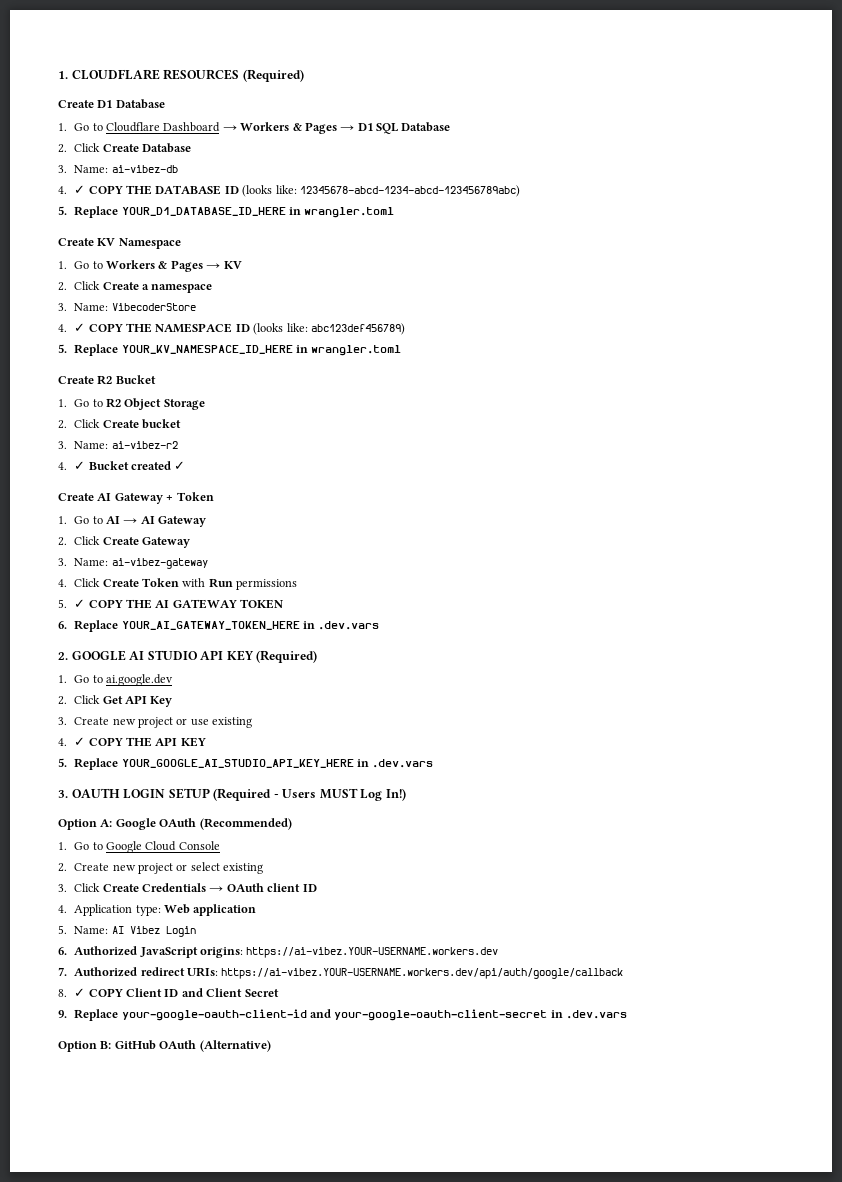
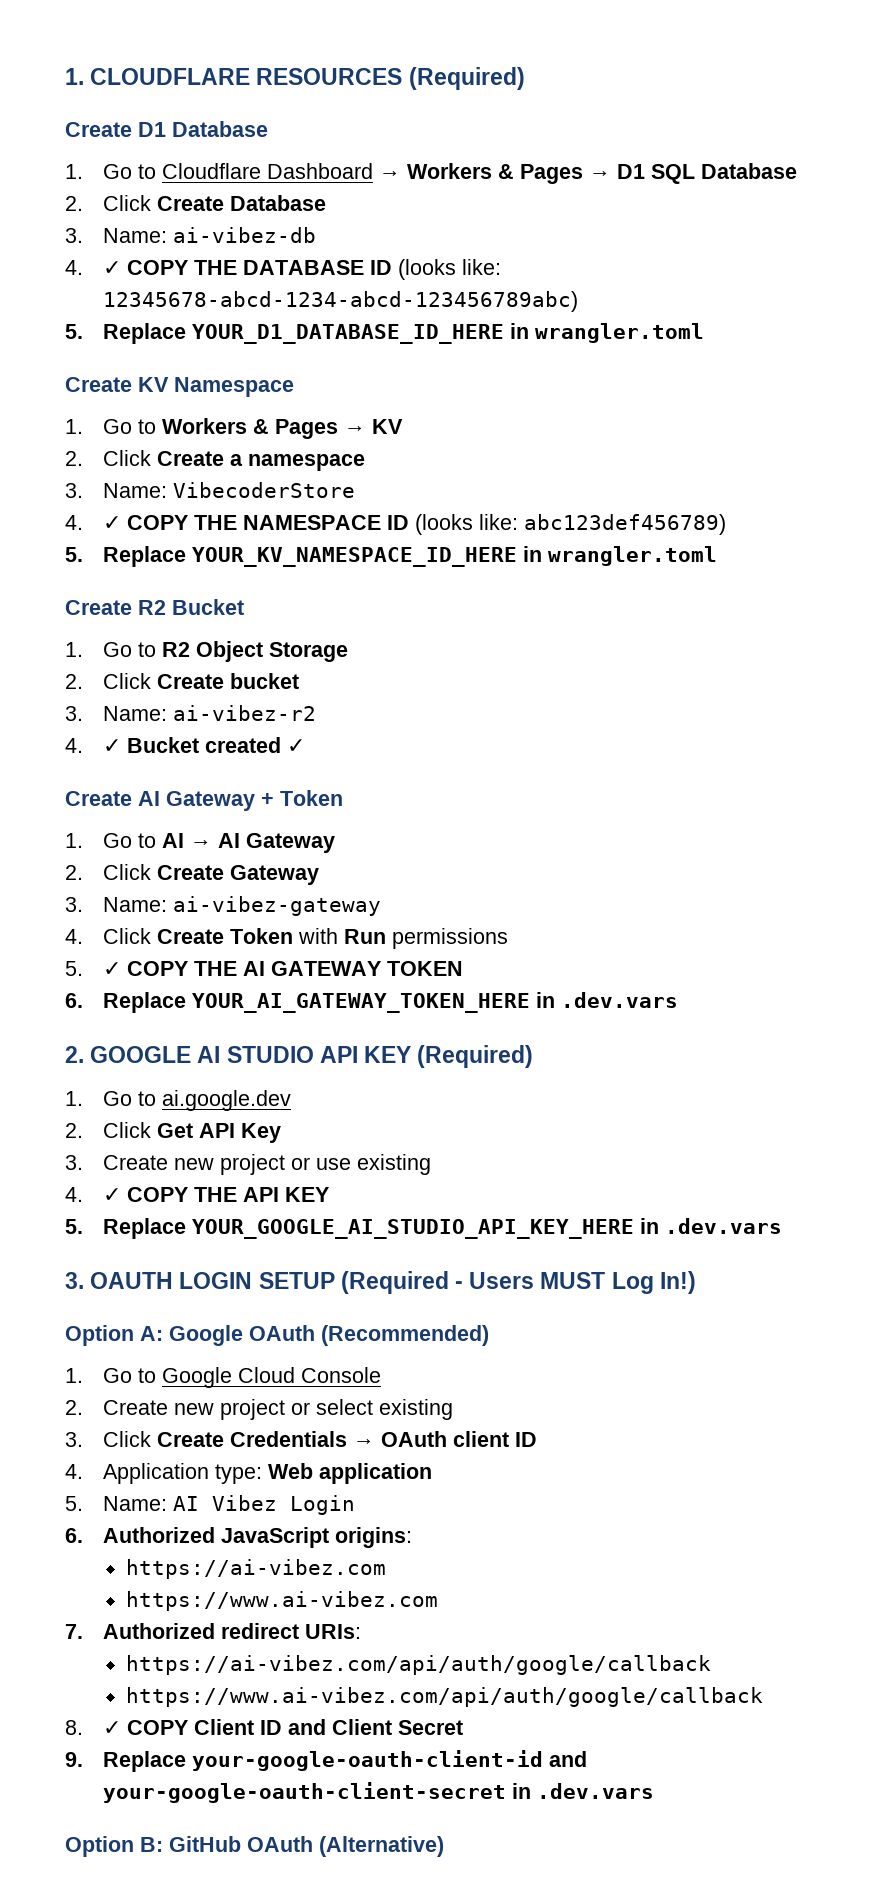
- 6. Authorized JavaScript origins: https://ai-vibez.YOUR-USERNAME.workers.dev
+ 6. Authorized JavaScript origins:
+ https://ai-vibez.com
+ https://www.ai-vibez.com
- 7. Authorized redirect URIs: https://ai-vibez.YOUR-USERNAME.workers.dev/api/auth/google/callback
+ 7. Authorized redirect URIs:
+ https://ai-vibez.com/api/auth/google/callback
+ https://www.ai-vibez.com/api/auth/google/callback

